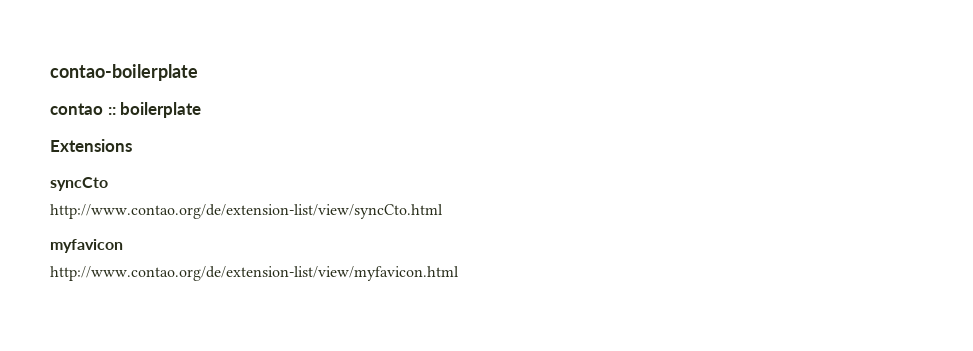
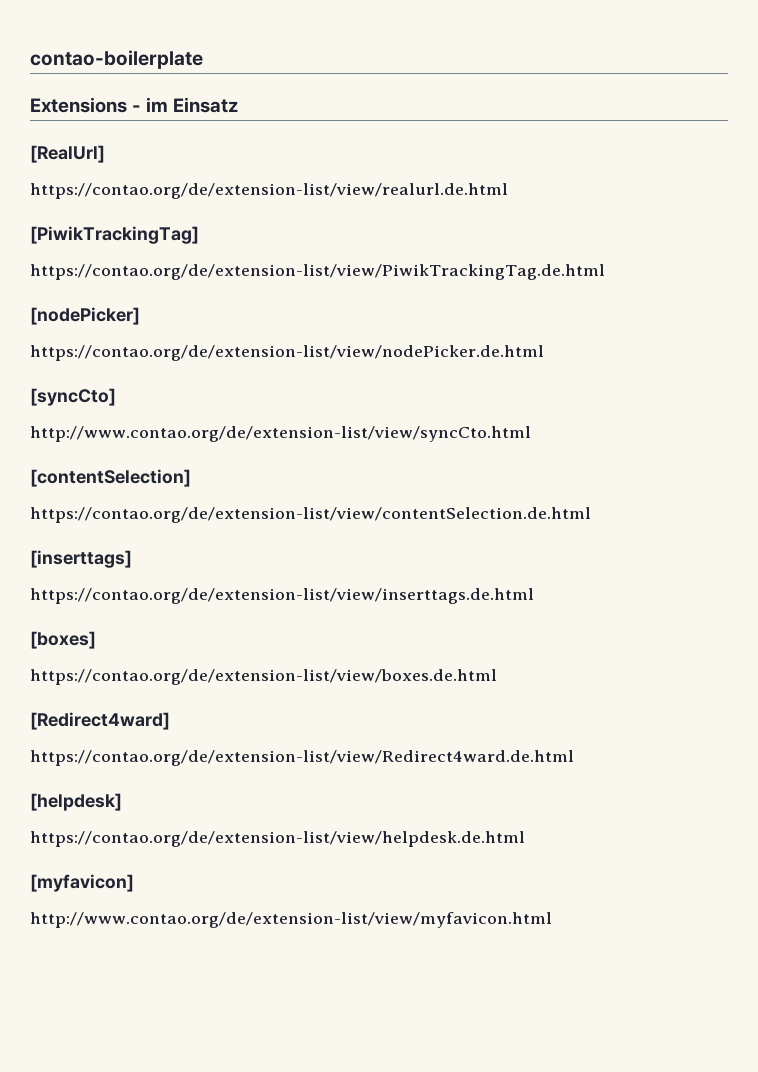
- contao :: boilerplate
- Extensions
- syncCto
+ Extensions - im Einsatz
+ [RealUrl]
+ https://contao.org/de/extension-list/view/realurl.de.html
+ [PiwikTrackingTag]
+ https://contao.org/de/extension-list/view/PiwikTrackingTag.de.html
+ [nodePicker]
+ https://contao.org/de/extension-list/view/nodePicker.de.html
+ [syncCto]
  http://www.contao.org/de/extension-list/view/syncCto.html
- myfavicon
+ [contentSelection]
+ https://contao.org/de/extension-list/view/contentSelection.de.html
+ [inserttags]
+ https://contao.org/de/extension-list/view/inserttags.de.html
+ [boxes]
+ https://contao.org/de/extension-list/view/boxes.de.html
+ [Redirect4ward]
+ https://contao.org/de/extension-list/view/Redirect4ward.de.html
+ [helpdesk]
+ https://contao.org/de/extension-list/view/helpdesk.de.html
+ [myfavicon]

